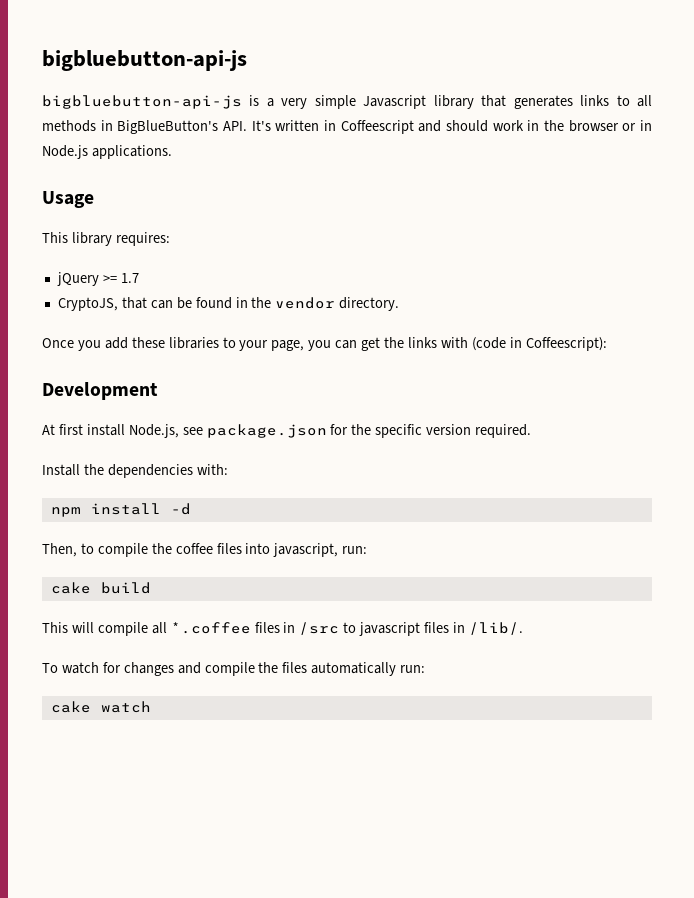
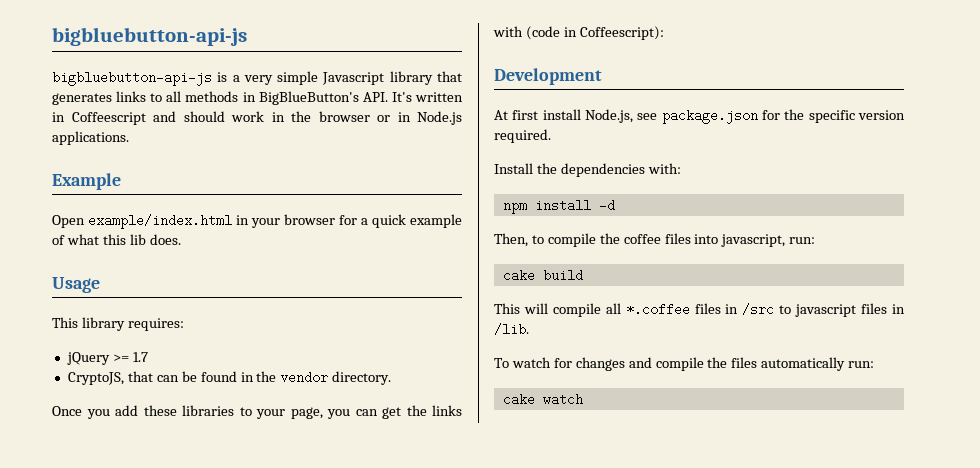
+ Example
+ Open example/index.html in your browser for a quick example of what this lib does.
- This will compile all *.coffee files in /src to javascript files in /lib/.
+ This will compile all *.coffee files in /src to javascript files in /lib.

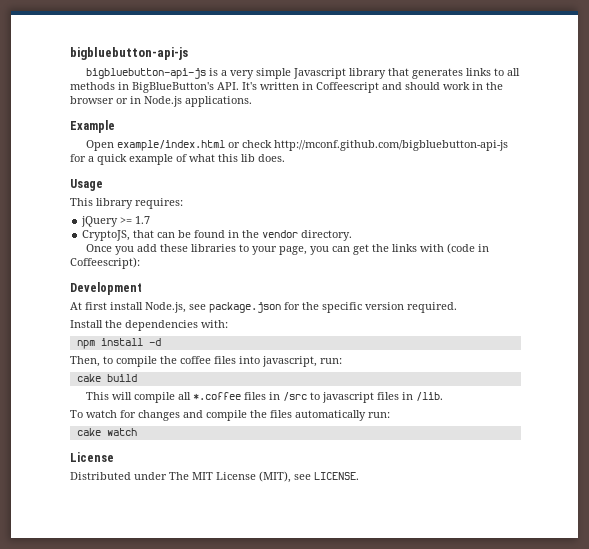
- Open example/index.html in your browser for a quick example of what this lib does.
+ Open example/index.html or check http://mconf.github.com/bigbluebutton-api-js for a quick example of what this lib does.
  cake watch
+ License
+ Distributed under The MIT License (MIT), see LICENSE.

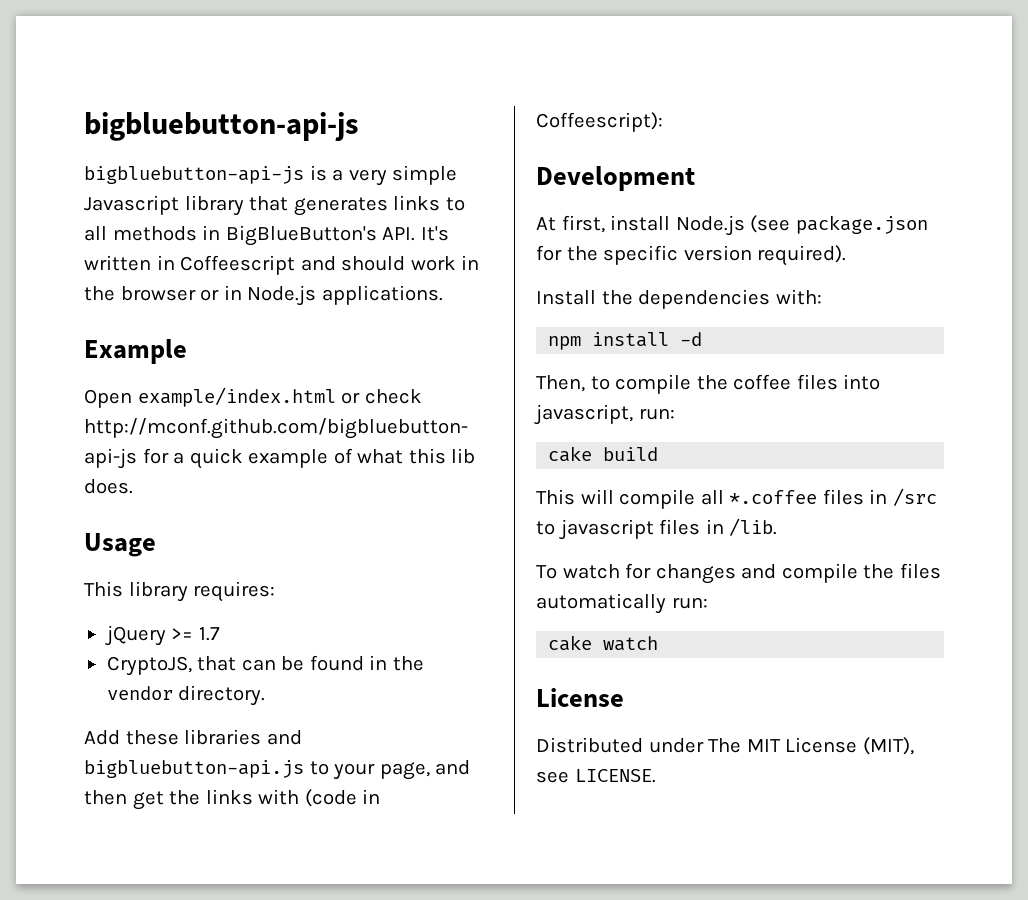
- Once you add these libraries to your page, you can get the links with (code in Coffeescript):
+ Add these libraries and bigbluebutton-api.js to your page, and then get the links with (code in Coffeescript):
- At first install Node.js, see package.json for the specific version required.
+ At first, install Node.js (see package.json for the specific version required).

